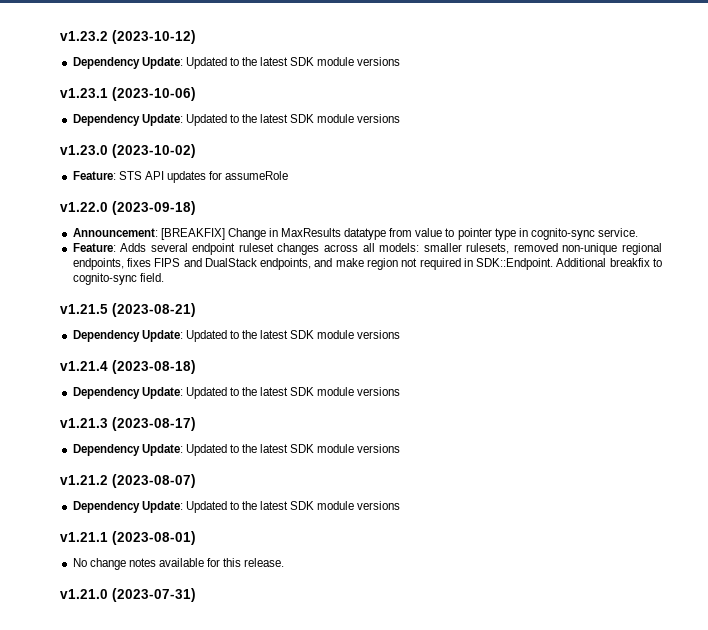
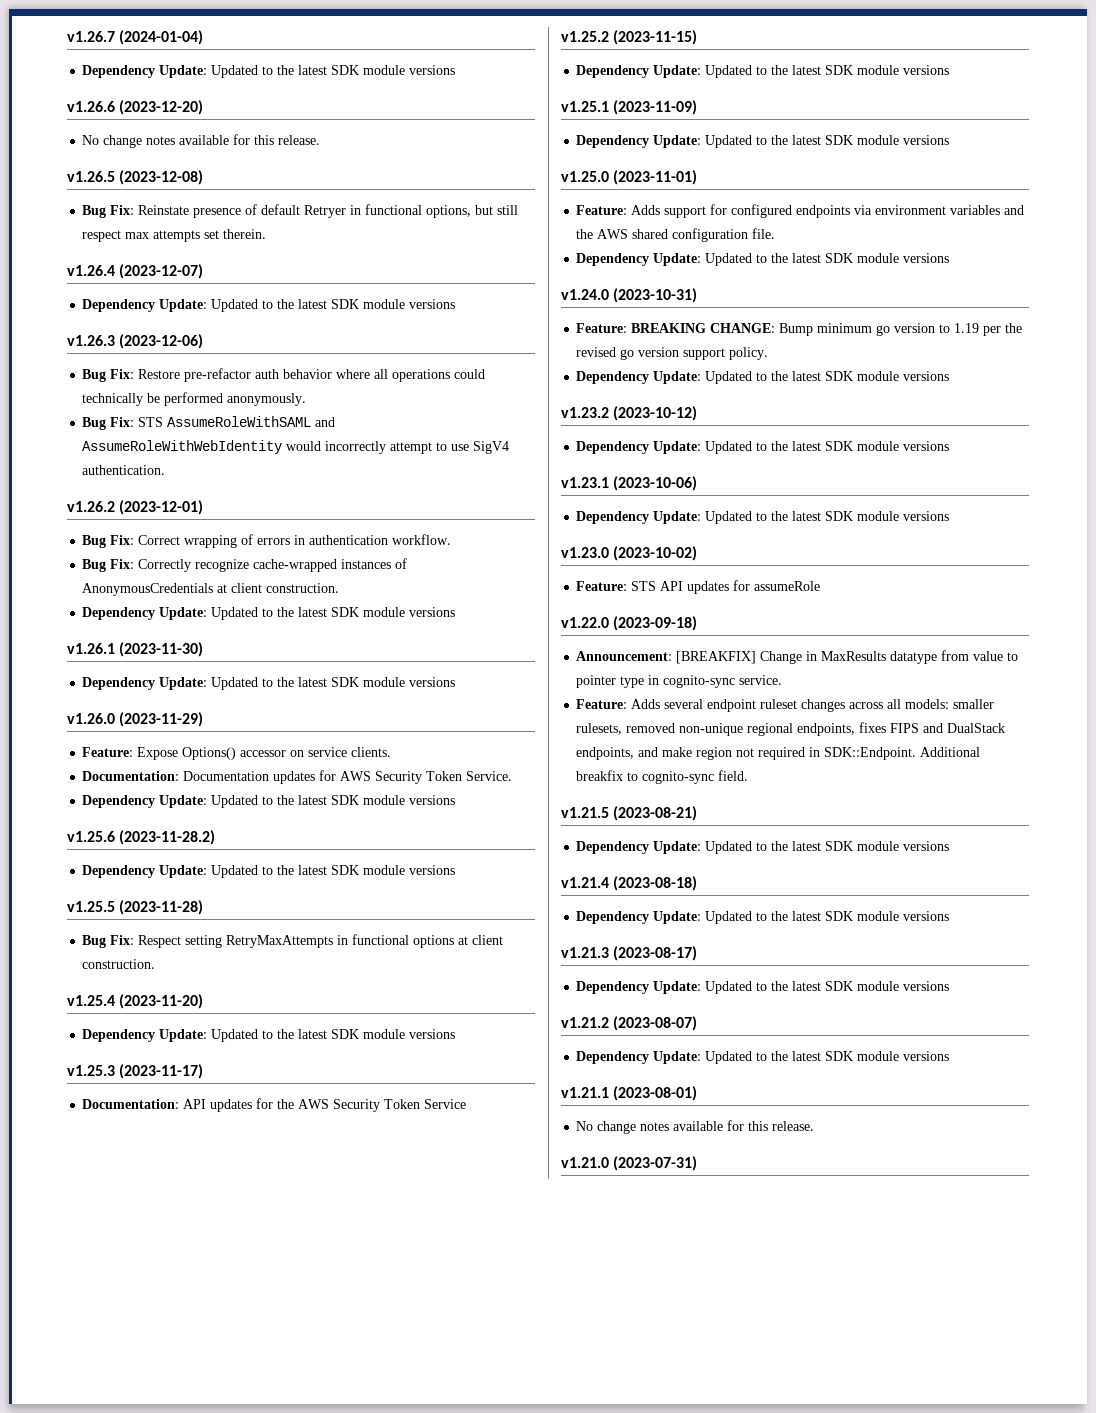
+ v1.26.7 (2024-01-04)
+ Dependency Update: Updated to the latest SDK module versions
+ v1.26.6 (2023-12-20)
+ No change notes available for this release.
+ v1.26.5 (2023-12-08)
+ Bug Fix: Reinstate presence of default Retryer in functional options, but still respect max attempts set therein.
+ v1.26.4 (2023-12-07)
+ Dependency Update: Updated to the latest SDK module versions
+ v1.26.3 (2023-12-06)
+ Bug Fix: Restore pre-refactor auth behavior where all operations could technically be performed anonymously.
+ Bug Fix: STS AssumeRoleWithSAML and AssumeRoleWithWebIdentity would incorrectly attempt to use SigV4 authentication.
+ v1.26.2 (2023-12-01)
+ Bug Fix: Correct wrapping of errors in authentication workflow.
+ Bug Fix: Correctly recognize cache-wrapped instances of AnonymousCredentials at client construction.
+ Dependency Update: Updated to the latest SDK module versions
+ v1.26.1 (2023-11-30)
+ Dependency Update: Updated to the latest SDK module versions
+ v1.26.0 (2023-11-29)
+ Feature: Expose Options() accessor on service clients.
+ Documentation: Documentation updates for AWS Security Token Service.
+ Dependency Update: Updated to the latest SDK module versions
+ v1.25.6 (2023-11-28.2)
+ Dependency Update: Updated to the latest SDK module versions
+ v1.25.5 (2023-11-28)
+ Bug Fix: Respect setting RetryMaxAttempts in functional options at client construction.
+ v1.25.4 (2023-11-20)
+ Dependency Update: Updated to the latest SDK module versions
+ v1.25.3 (2023-11-17)
+ Documentation: API updates for the AWS Security Token Service
+ v1.25.2 (2023-11-15)
+ Dependency Update: Updated to the latest SDK module versions
+ v1.25.1 (2023-11-09)
+ Dependency Update: Updated to the latest SDK module versions
+ v1.25.0 (2023-11-01)
+ Feature: Adds support for configured endpoints via environment variables and the AWS shared configuration file.
+ Dependency Update: Updated to the latest SDK module versions
+ v1.24.0 (2023-10-31)
+ Feature: BREAKING CHANGE: Bump minimum go version to 1.19 per the revised go version support policy.
+ Dependency Update: Updated to the latest SDK module versions

